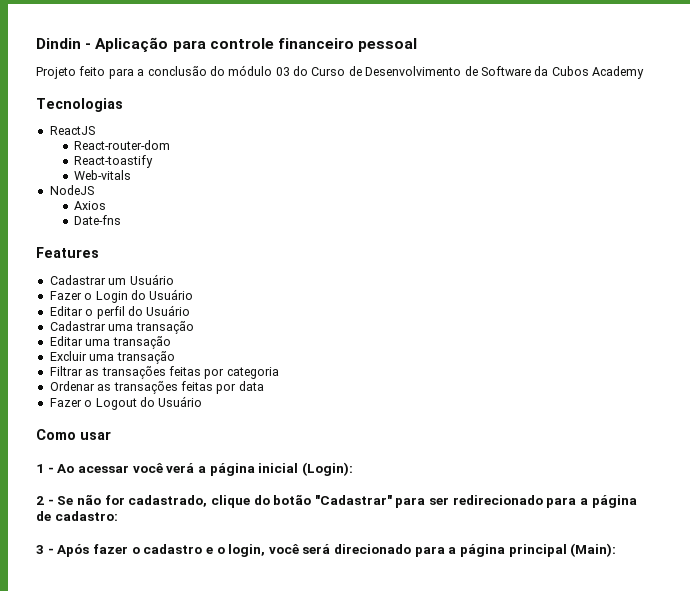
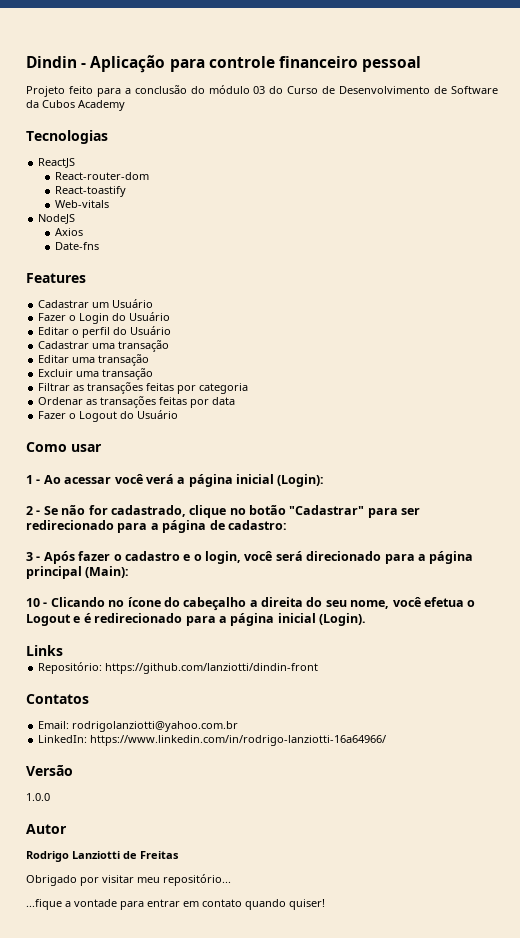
- 2 - Se não for cadastrado, clique do botão "Cadastrar" para ser redirecionado para a página de cadastro:
+ 2 - Se não for cadastrado, clique no botão "Cadastrar" para ser redirecionado para a página de cadastro:
+ 10 - Clicando no ícone do cabeçalho a direita do seu nome, você efetua o Logout e é redirecionado para a página inicial (Login).
+ Links
+ Repositório: https://github.com/lanziotti/dindin-front
+ Contatos
+ Email: rodrigolanziotti@yahoo.com.br
+ LinkedIn: https://www.linkedin.com/in/rodrigo-lanziotti-16a64966/
+ Versão
+ 1.0.0
+ Autor
+ Rodrigo Lanziotti de Freitas
+ Obrigado por visitar meu repositório...
+ ...fique a vontade para entrar em contato quando quiser!

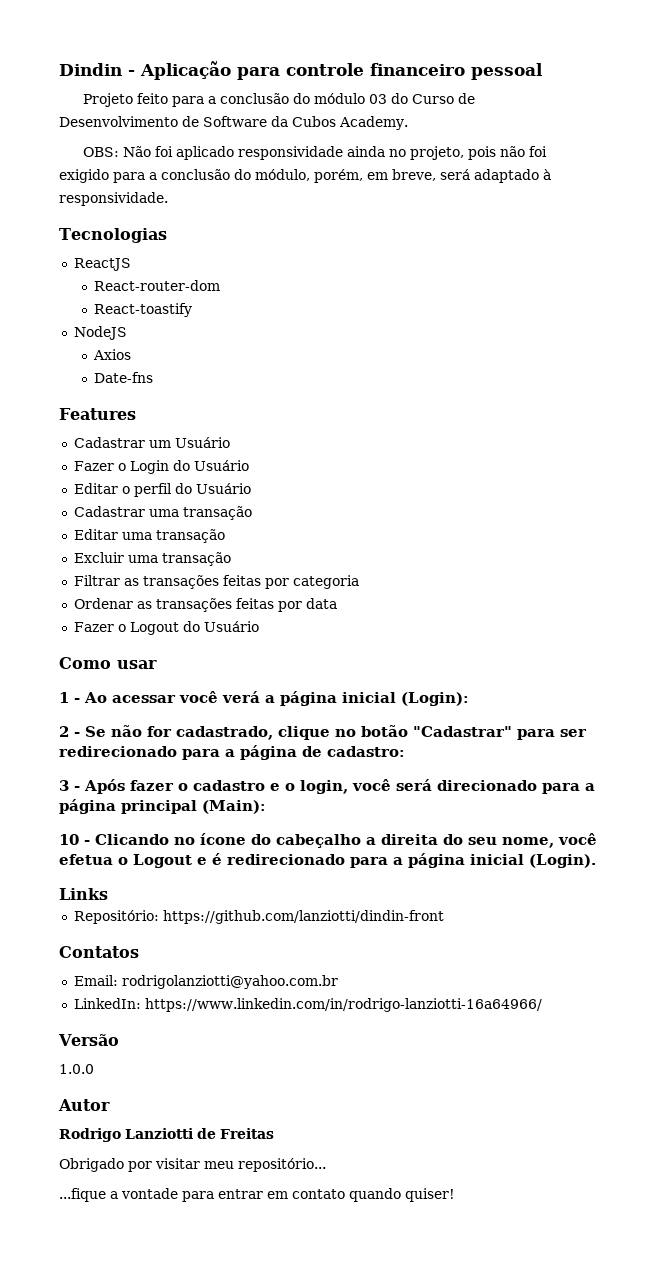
- Projeto feito para a conclusão do módulo 03 do Curso de Desenvolvimento de Software da Cubos Academy
+ Projeto feito para a conclusão do módulo 03 do Curso de Desenvolvimento de Software da Cubos Academy.
+ OBS: Não foi aplicado responsividade ainda no projeto, pois não foi exigido para a conclusão do módulo, porém, em breve, será adaptado à responsividade.
- Web-vitals

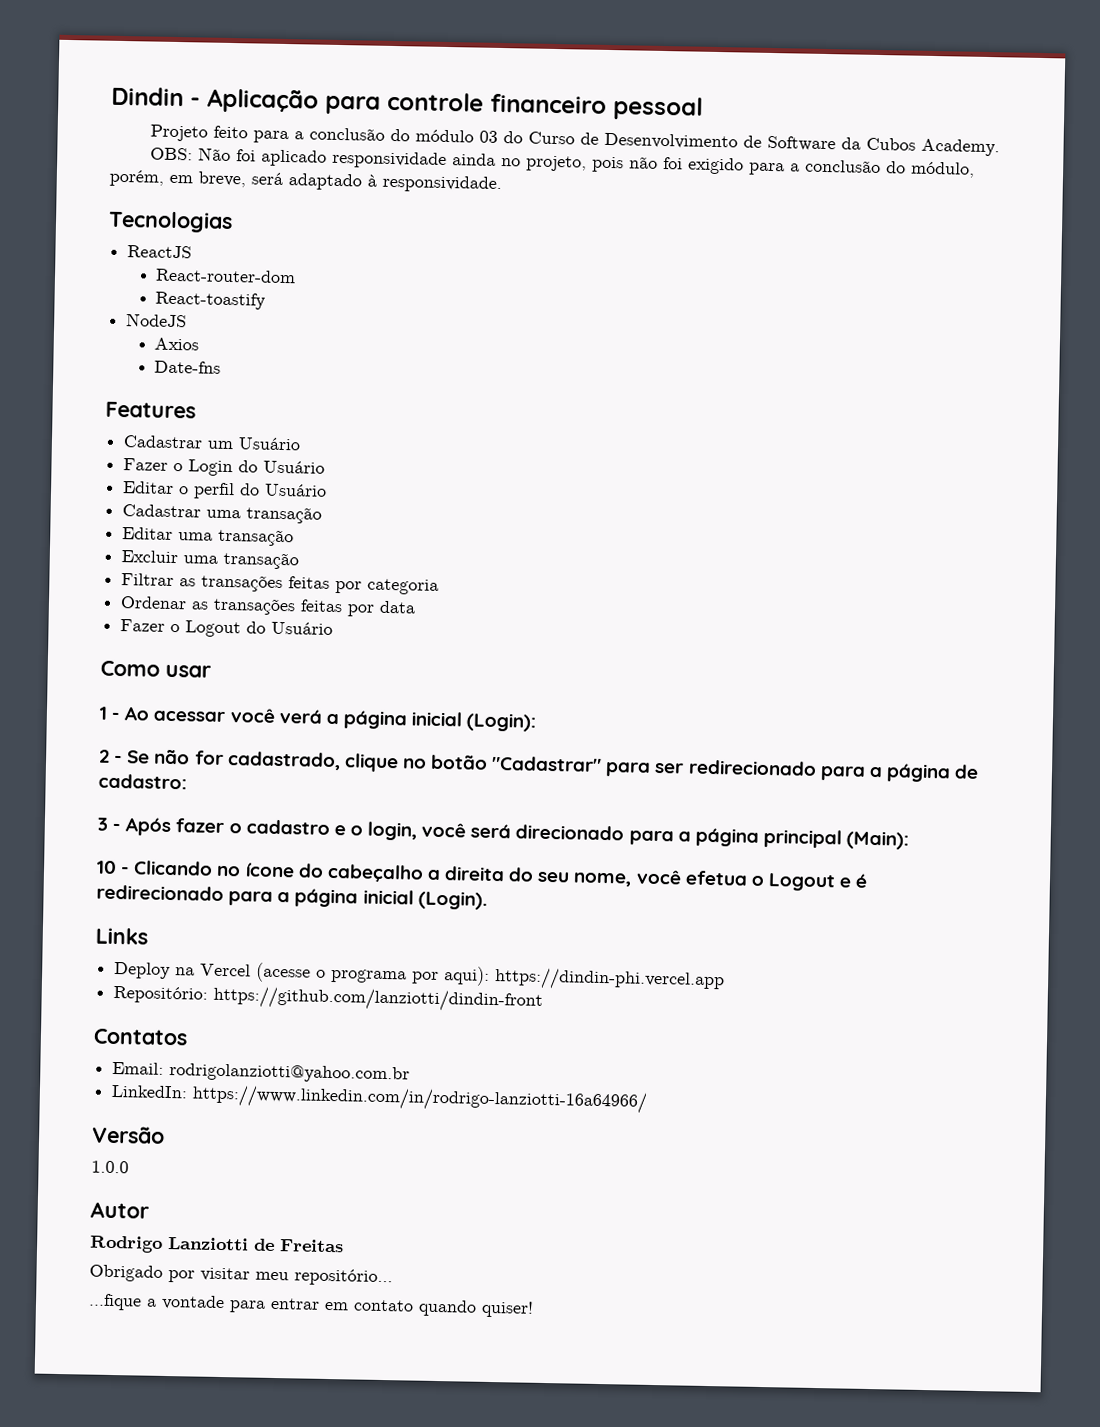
+ Deploy na Vercel (acesse o programa por aqui): https://dindin-phi.vercel.app

